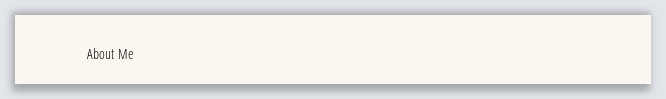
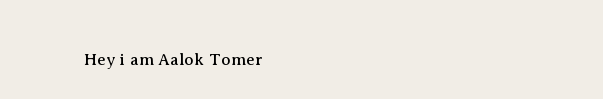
- About Me
+ Hey i am Aalok Tomer

